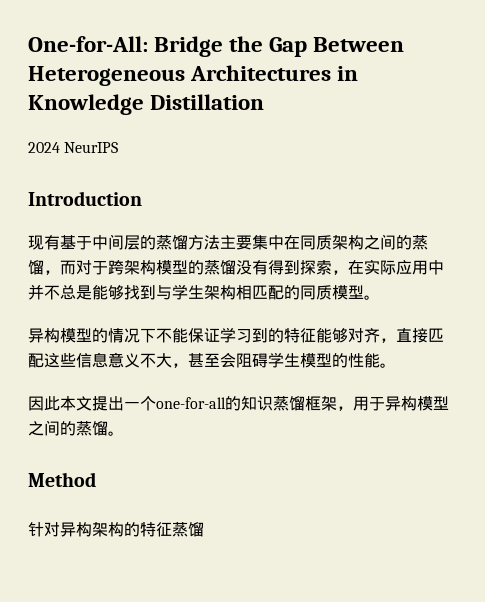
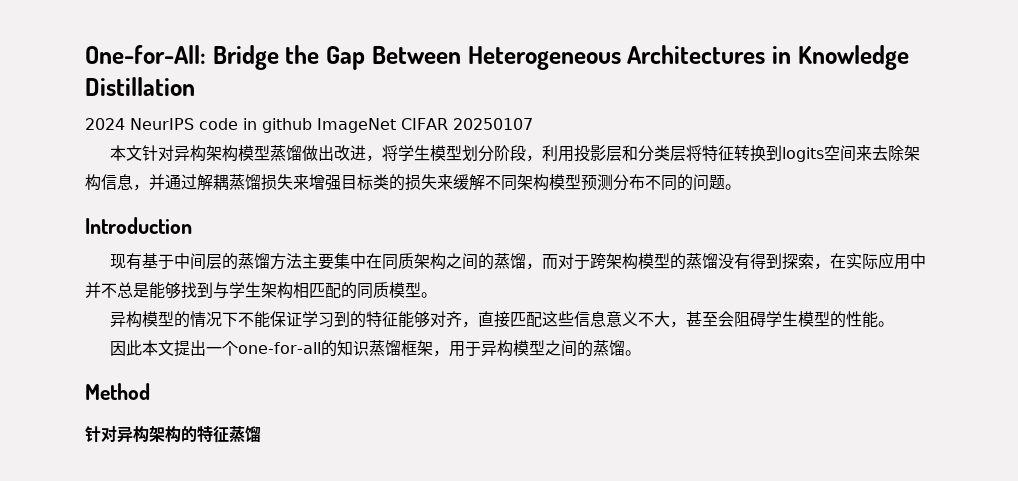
- 2024 NeurIPS
+ 2024 NeurIPS code in github ImageNet CIFAR 20250107
+ 本文针对异构架构模型蒸馏做出改进，将学生模型划分阶段，利用投影层和分类层将特征转换到logits空间来去除架构信息，并通过解耦蒸馏损失来增强目标类的损失来缓解不同架构模型预测分布不同的问题。

